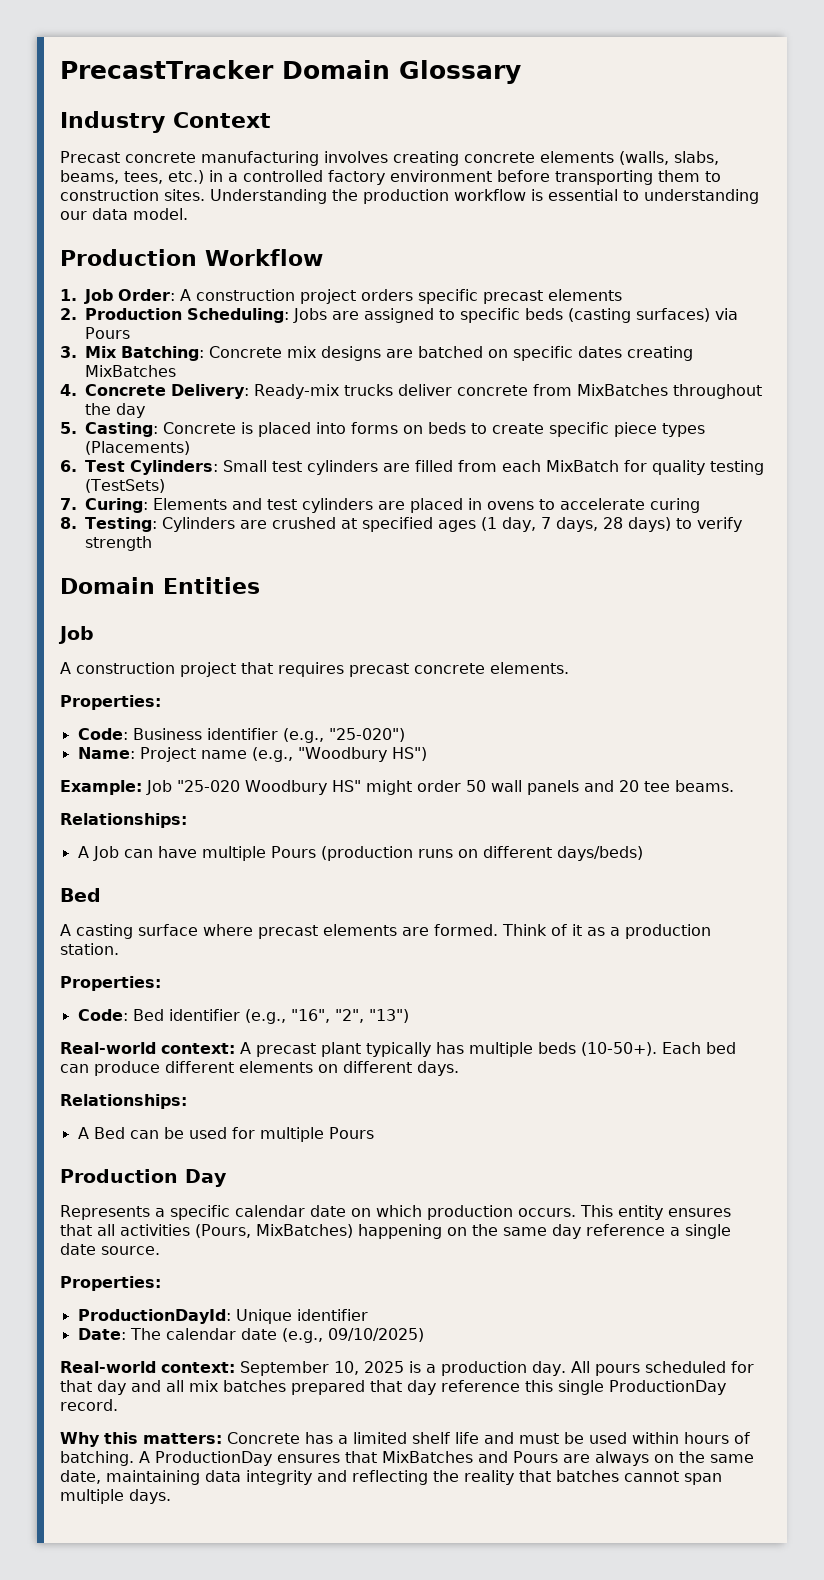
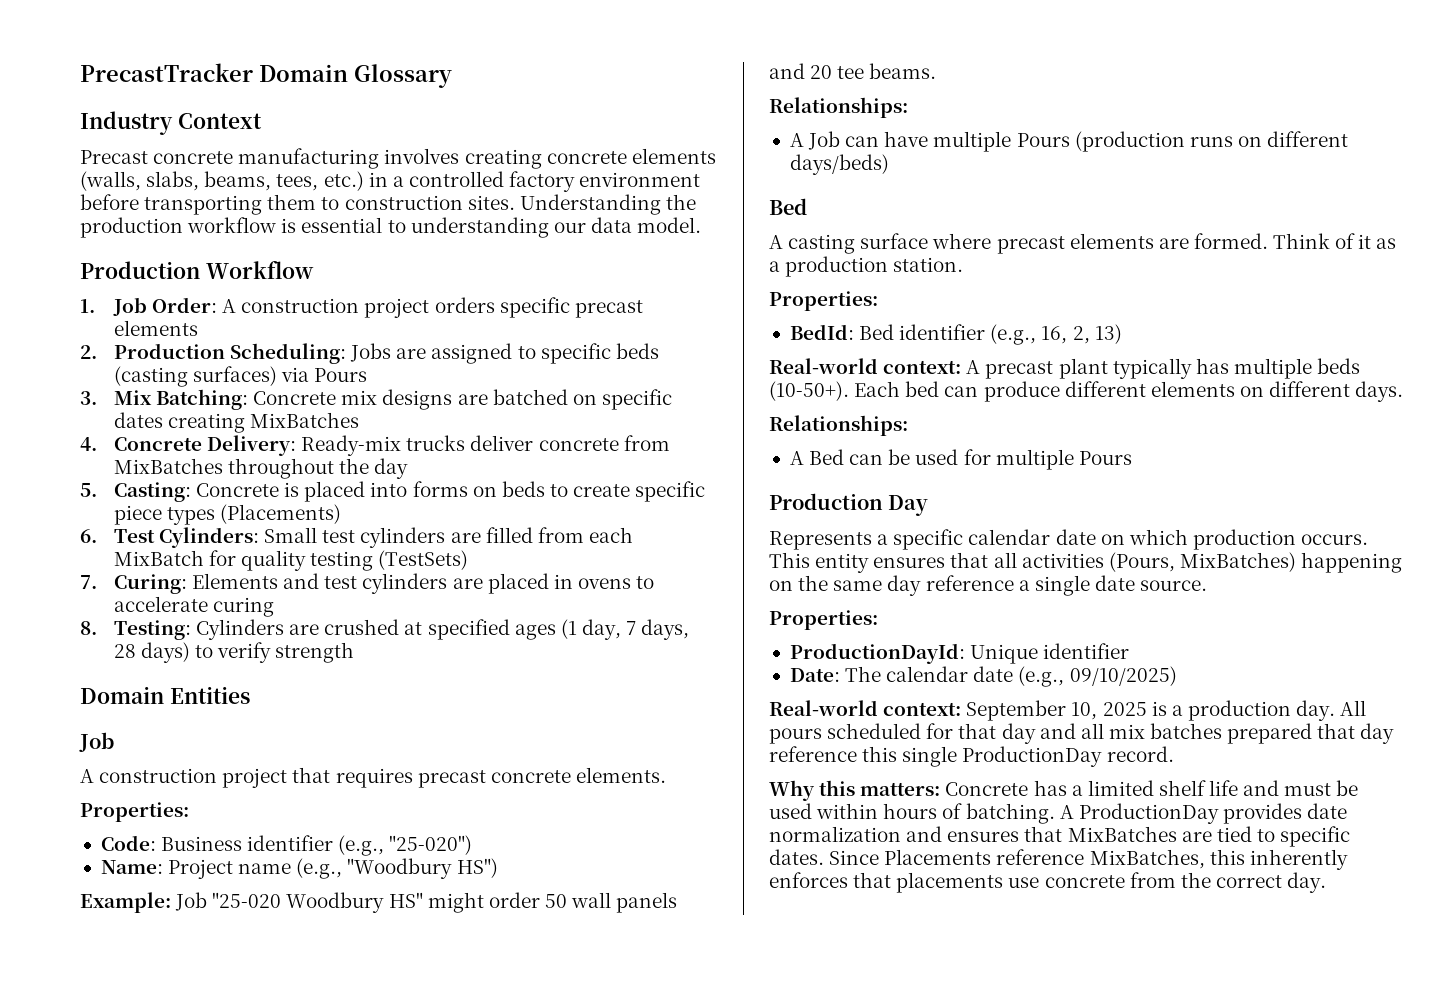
- Code: Bed identifier (e.g., "16", "2", "13")
+ BedId: Bed identifier (e.g., 16, 2, 13)
- A ProductionDay ensures that MixBatches and Pours are always on the same date, maintaining data integrity and reflecting the reality that batches cannot span multiple days.
+ A ProductionDay provides date normalization and ensures that MixBatches are tied to specific dates. Since Placements reference MixBatches, this inherently enforces that placements use concrete from the correct day.

